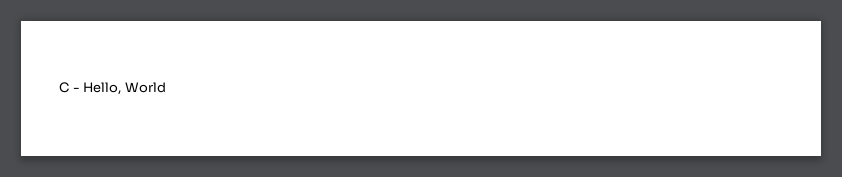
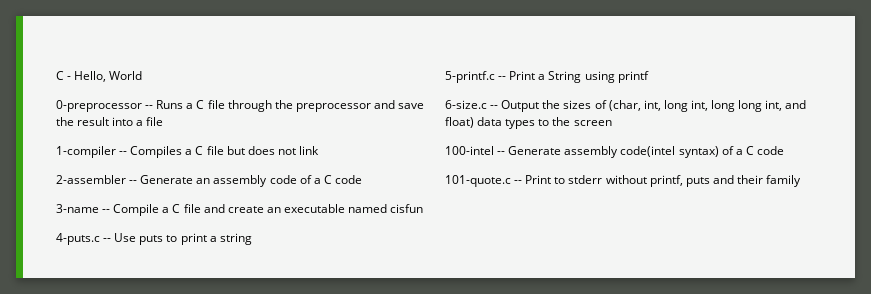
+ 0-preprocessor -- Runs a C file through the preprocessor and save the result into a file
+ 1-compiler -- Compiles a C file but does not link
+ 2-assembler -- Generate an assembly code of a C code
+ 3-name -- Compile a C file and create an executable named cisfun
+ 4-puts.c -- Use puts to print a string
+ 5-printf.c -- Print a String using printf
+ 6-size.c -- Output the sizes of (char, int, long int, long long int, and float) data types to the screen
+ 100-intel -- Generate assembly code(intel syntax) of a C code
+ 101-quote.c -- Print to stderr without printf, puts and their family

